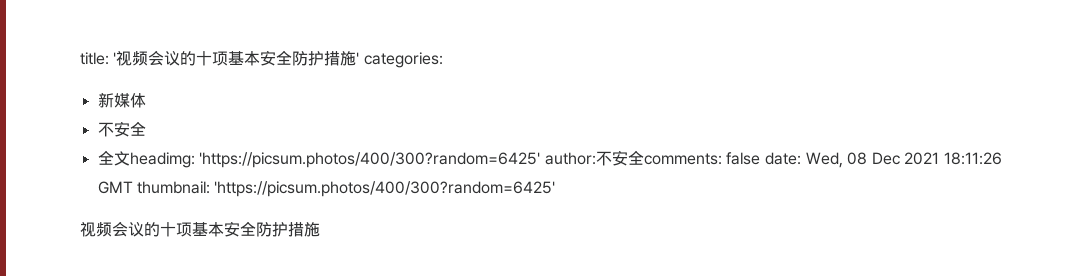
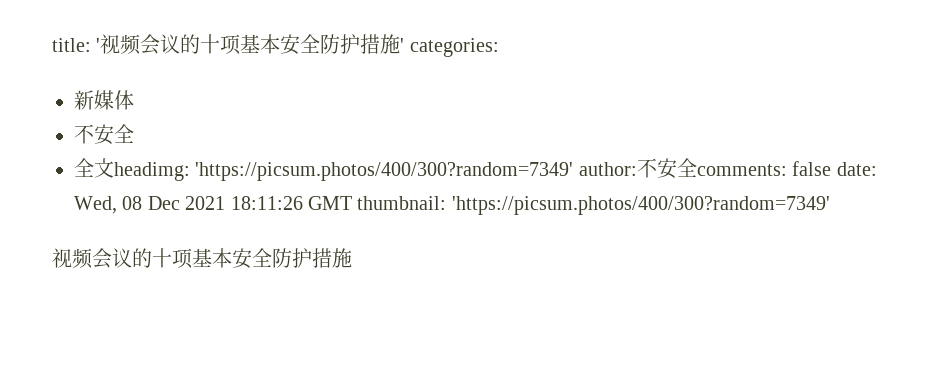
- 全文headimg: 'https://picsum.photos/400/300?random=6425' author:不安全comments: false date: Wed, 08 Dec 2021 18:11:26 GMT thumbnail: 'https://picsum.photos/400/300?random=6425'
+ 全文headimg: 'https://picsum.photos/400/300?random=7349' author:不安全comments: false date: Wed, 08 Dec 2021 18:11:26 GMT thumbnail: 'https://picsum.photos/400/300?random=7349'

